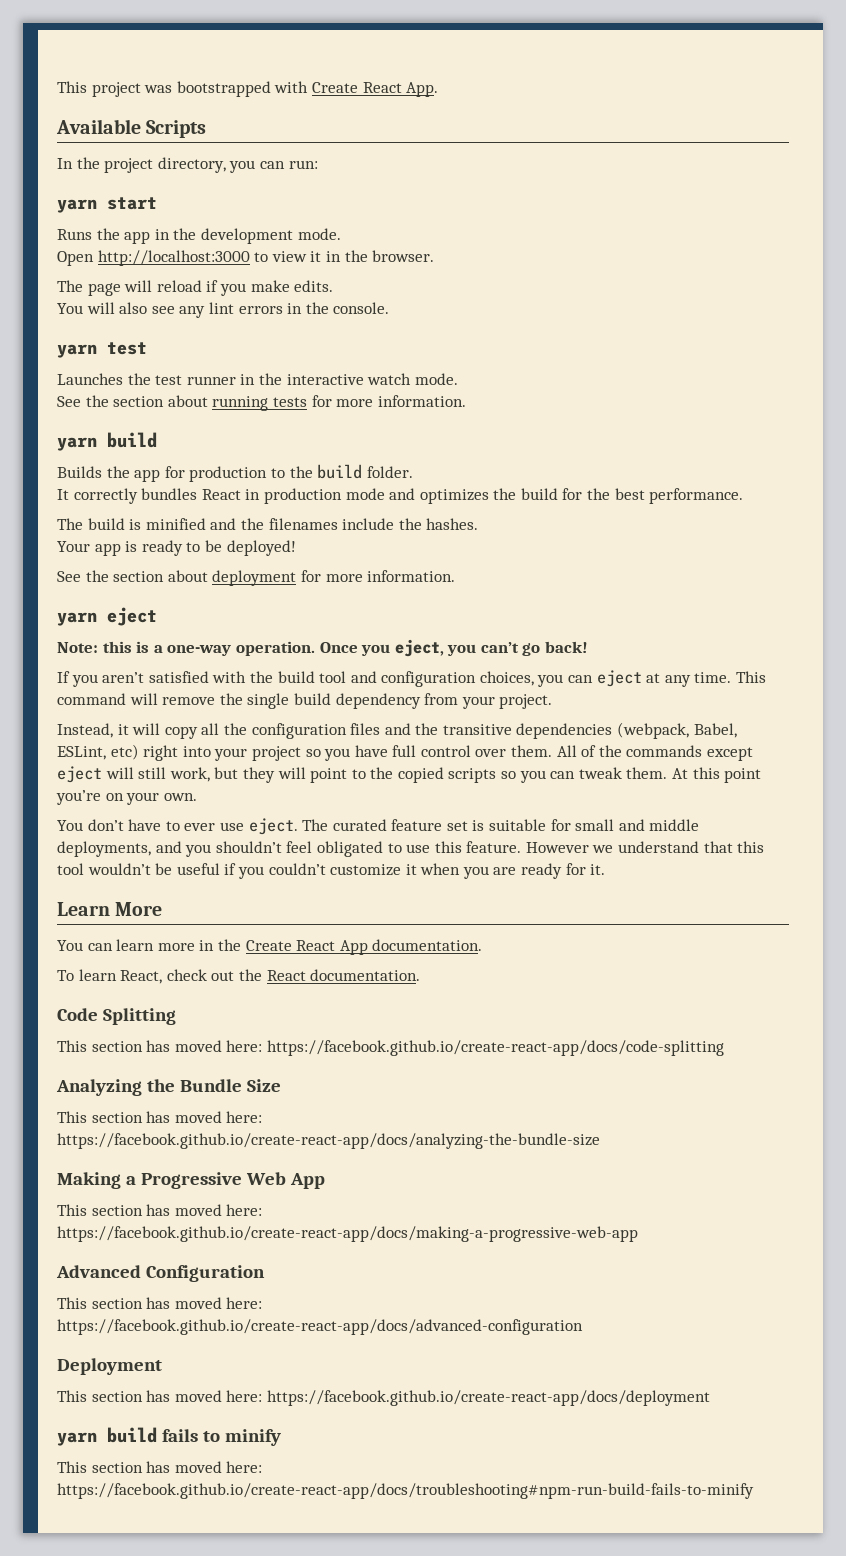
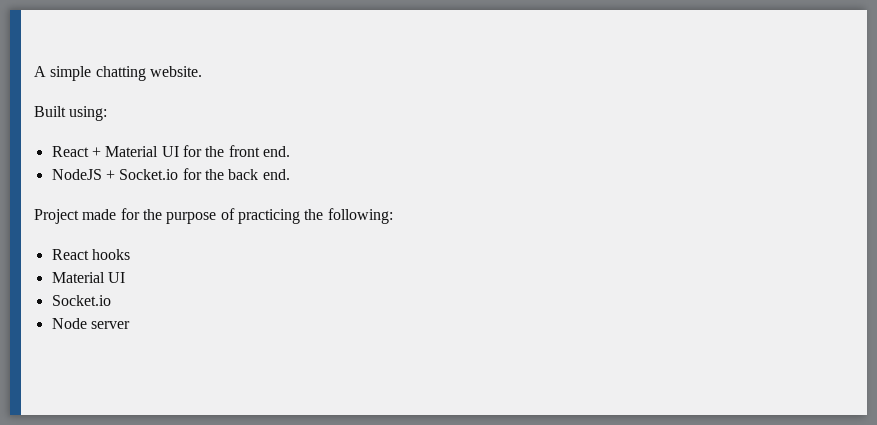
- This project was bootstrapped with Create React App.
- Available Scripts
- In the project directory, you can run:
- yarn start
- Runs the app in the development mode.
- Open http://localhost:3000 to view it in the browser.
- The page will reload if you make edits.
- You will also see any lint errors in the console.
- yarn test
- Launches the test runner in the interactive watch mode.
- See the section about running tests for more information.
- yarn build
- Builds the app for production to the build folder.
- It correctly bundles React in production mode and optimizes the build for the best performance.
- The build is minified and the filenames include the hashes.
- Your app is ready to be deployed!
- See the section about deployment for more information.
- yarn eject
- Note: this is a one-way operation. Once you eject, you can’t go back!
- If you aren’t satisfied with the build tool and configuration choices, you can eject at any time. This command will remove the single build dependency from your project.
- Instead, it will copy all the configuration files and the transitive dependencies (webpack, Babel, ESLint, etc) right into your project so you have full control over them. All of the commands except eject will still work, but they will point to the copied scripts so you can tweak them. At this point you’re on your own.
- You don’t have to ever use eject. The curated feature set is suitable for small and middle deployments, and you shouldn’t feel obligated to use this feature. However we understand that this tool wouldn’t be useful if you couldn’t customize it when you are ready for it.
- Learn More
- You can learn more in the Create React App documentation.
- To learn React, check out the React documentation.
- Code Splitting
- This section has moved here: https://facebook.github.io/create-react-app/docs/code-splitting
- Analyzing the Bundle Size
- This section has moved here: https://facebook.github.io/create-react-app/docs/analyzing-the-bundle-size
- Making a Progressive Web App
- This section has moved here: https://facebook.github.io/create-react-app/docs/making-a-progressive-web-app
- Advanced Configuration
- This section has moved here: https://facebook.github.io/create-react-app/docs/advanced-configuration
- Deployment
- This section has moved here: https://facebook.github.io/create-react-app/docs/deployment
- yarn build fails to minify
- This section has moved here: https://facebook.github.io/create-react-app/docs/troubleshooting#npm-run-build-fails-to-minify
+ A simple chatting website.
+ Built using:
+ React + Material UI for the front end.
+ NodeJS + Socket.io for the back end.
+ Project made for the purpose of practicing the following:
+ React hooks
+ Material UI
+ Socket.io
+ Node server

